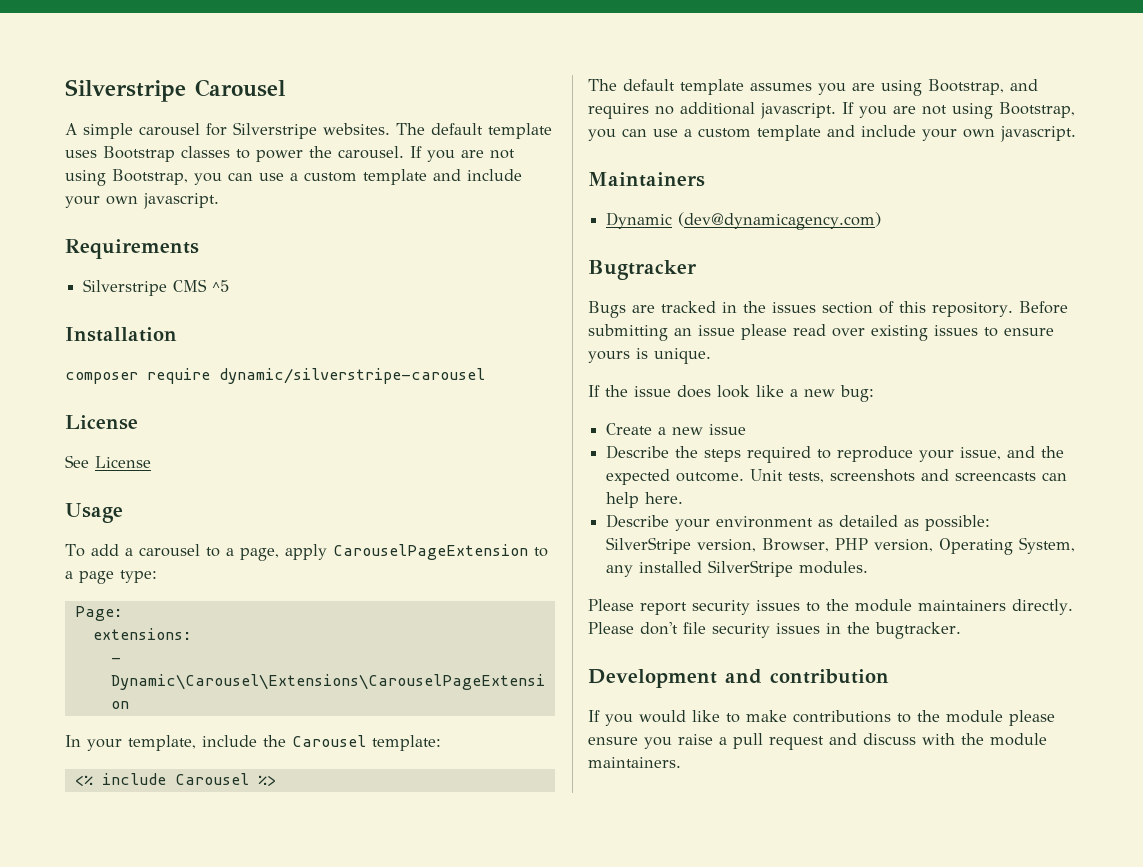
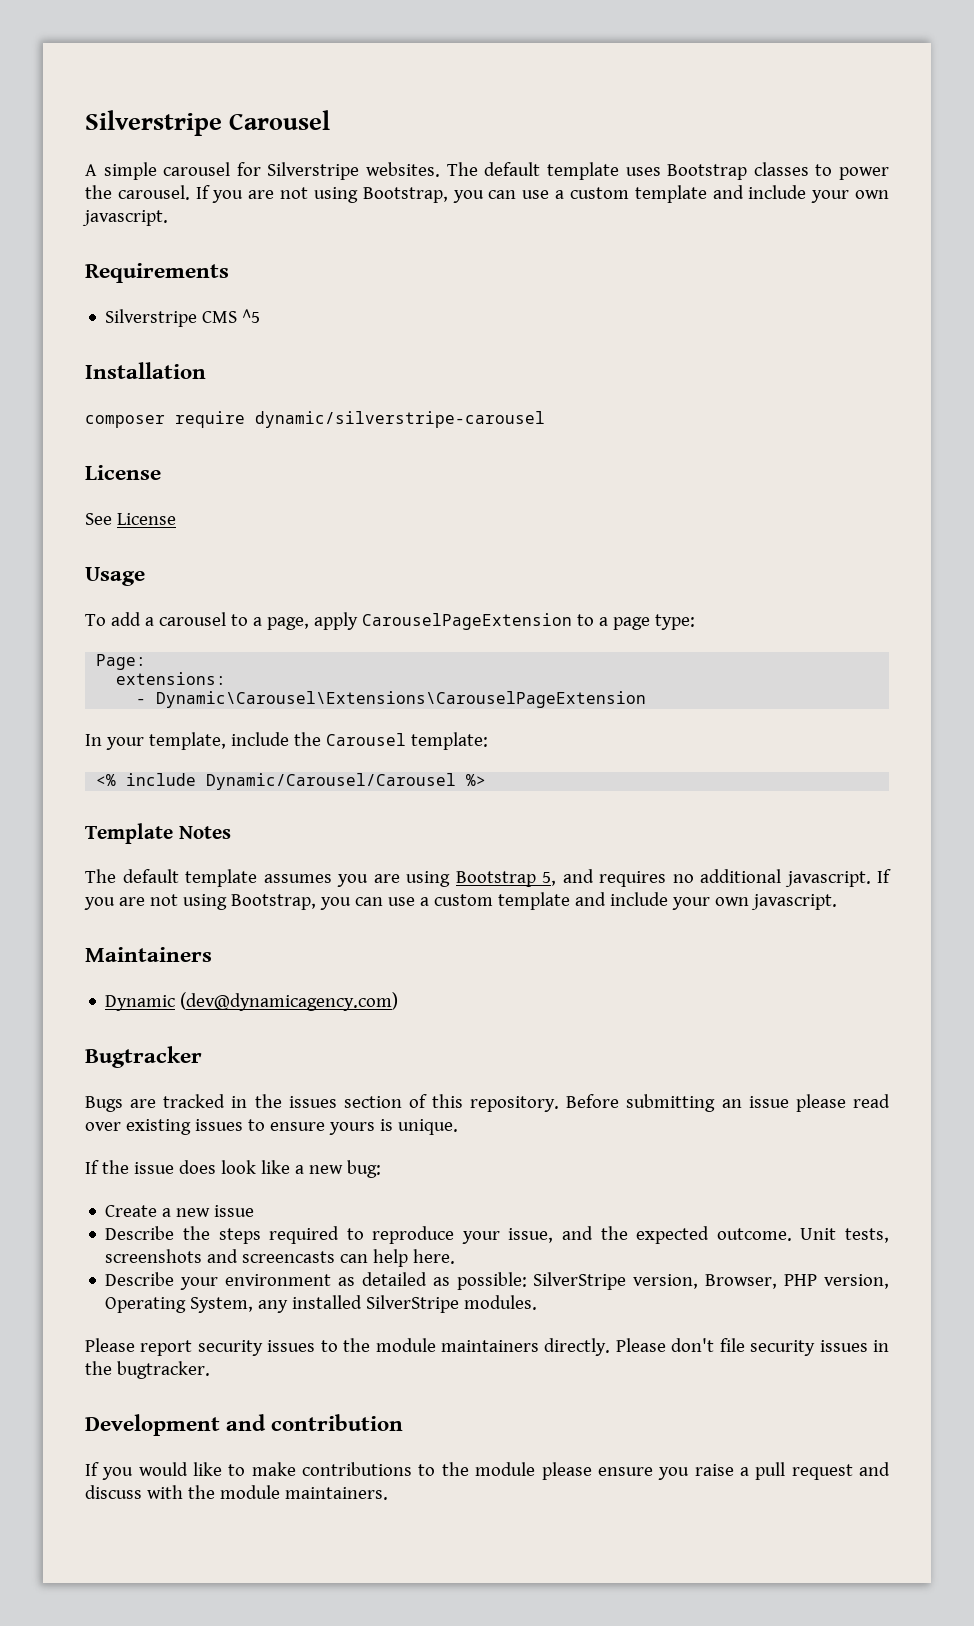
- <% include Carousel %>
+ <% include Dynamic/Carousel/Carousel %>
+ Template Notes
- The default template assumes you are using Bootstrap, and requires no additional javascript.
+ The default template assumes you are using Bootstrap 5, and requires no additional javascript.

